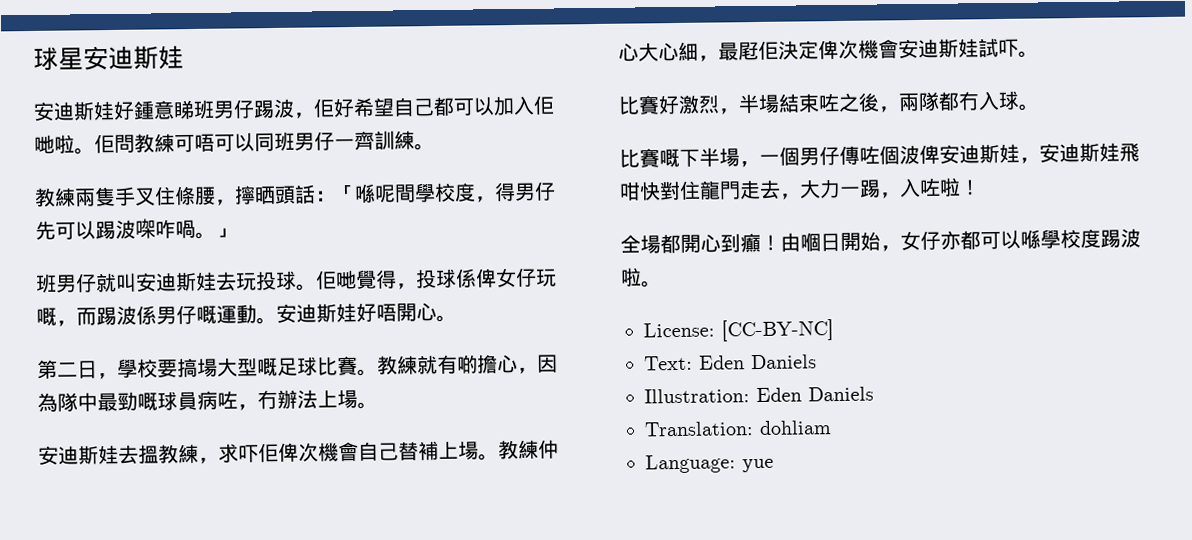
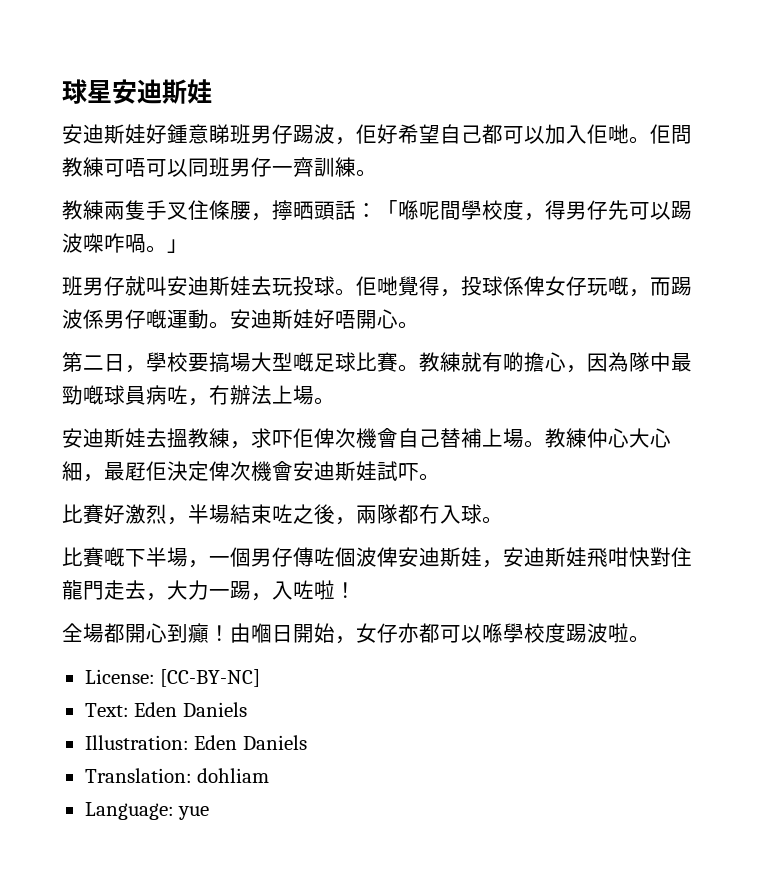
- 安迪斯娃好鍾意睇班男仔踢波，佢好希望自己都可以加入佢哋啦。
+ 安迪斯娃好鍾意睇班男仔踢波，佢好希望自己都可以加入佢哋。

